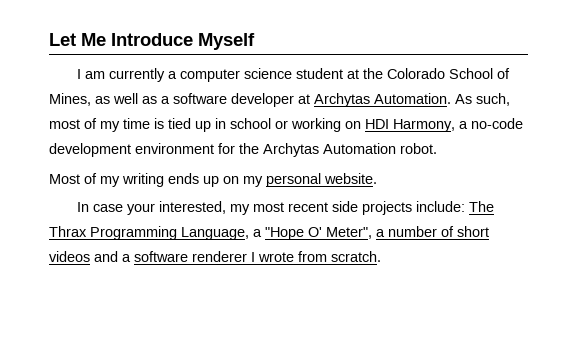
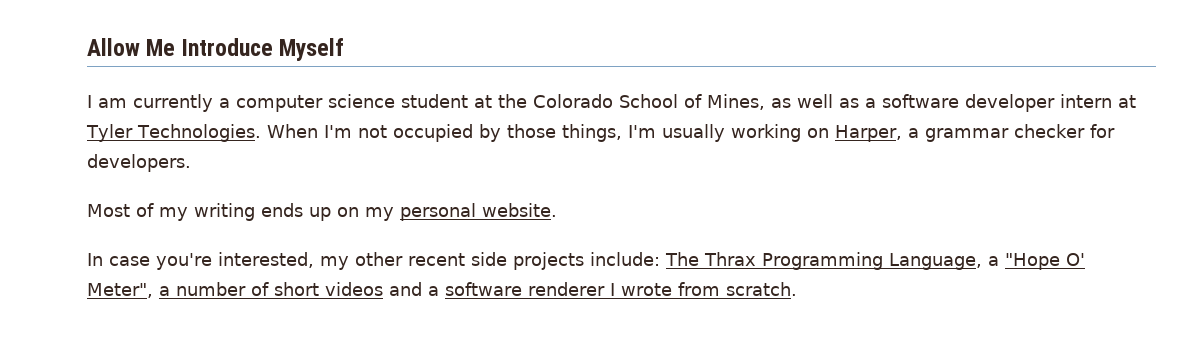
- Let Me Introduce Myself
+ Allow Me Introduce Myself
- I am currently a computer science student at the Colorado School of Mines, as well as a software developer at Archytas Automation. As such, most of my time is tied up in school or working on HDI Harmony, a no-code development environment for the Archytas Automation robot.
+ I am currently a computer science student at the Colorado School of Mines, as well as a software developer intern at Tyler Technologies. When I'm not occupied by those things, I'm usually working on Harper, a grammar checker for developers.
- In case your interested, my most recent side projects include: The Thrax Programming Language, a "Hope O' Meter", a number of short videos and a software renderer I wrote from scratch.
+ In case you're interested, my other recent side projects include: The Thrax Programming Language, a "Hope O' Meter", a number of short videos and a software renderer I wrote from scratch.

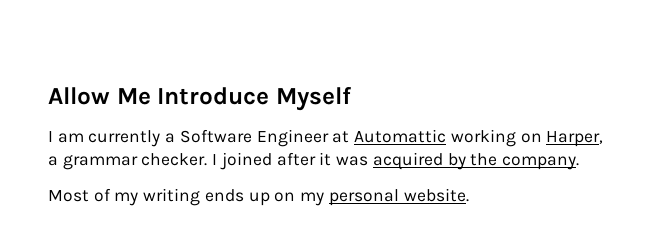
- I am currently a computer science student at the Colorado School of Mines, as well as a software developer intern at Tyler Technologies. When I'm not occupied by those things, I'm usually working on Harper, a grammar checker for developers.
+ I am currently a Software Engineer at Automattic working on Harper, a grammar checker. I joined after it was acquired by the company.
- In case you're interested, my other recent side projects include: The Thrax Programming Language, a "Hope O' Meter", a number of short videos and a software renderer I wrote from scratch.

